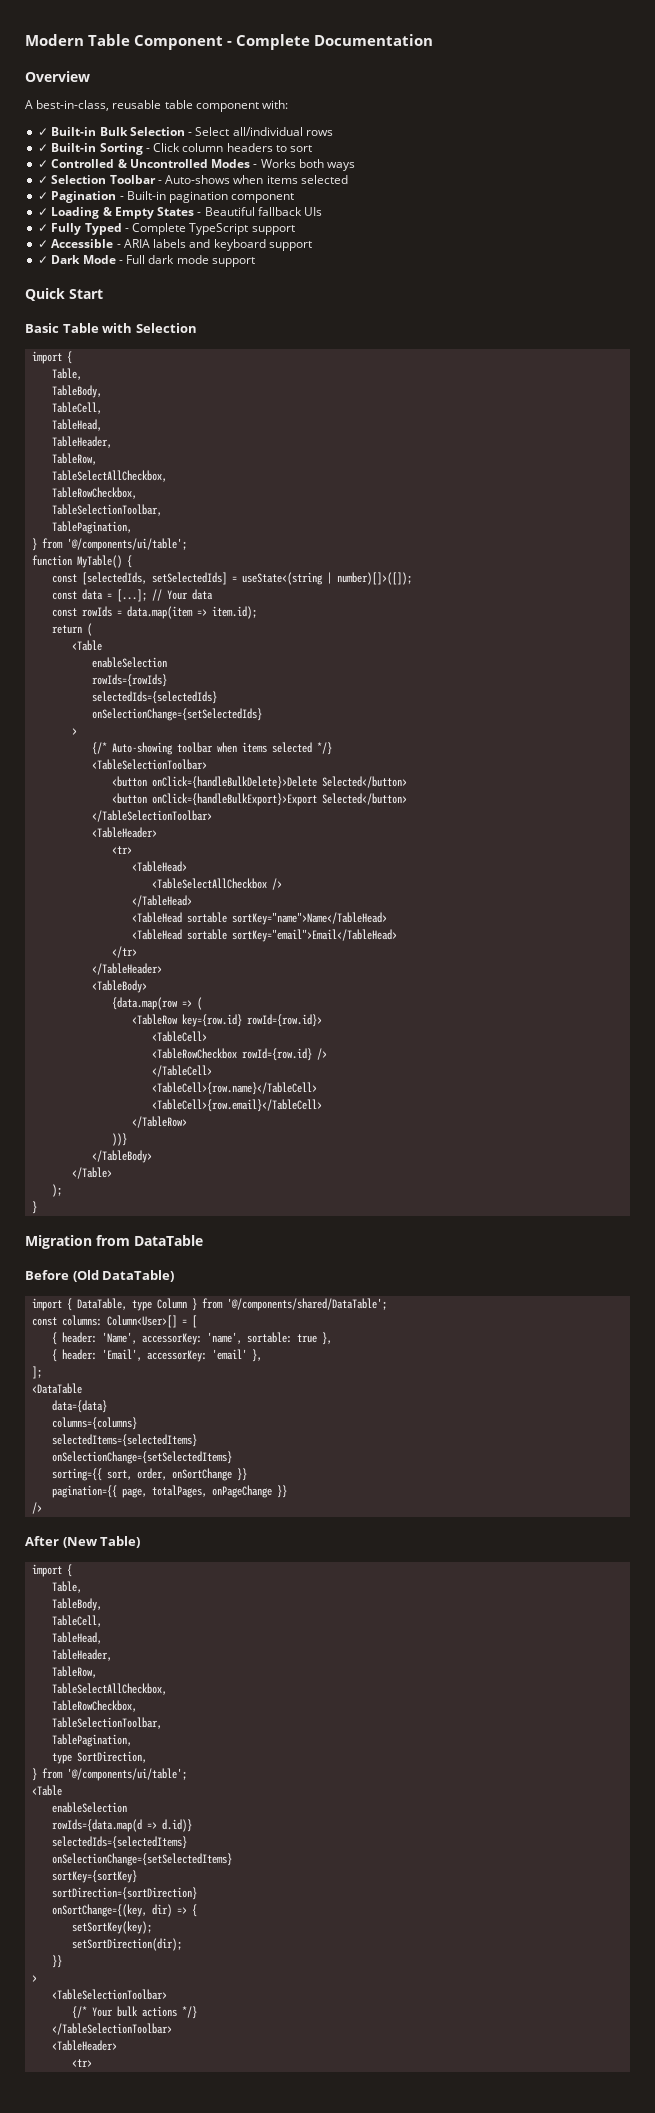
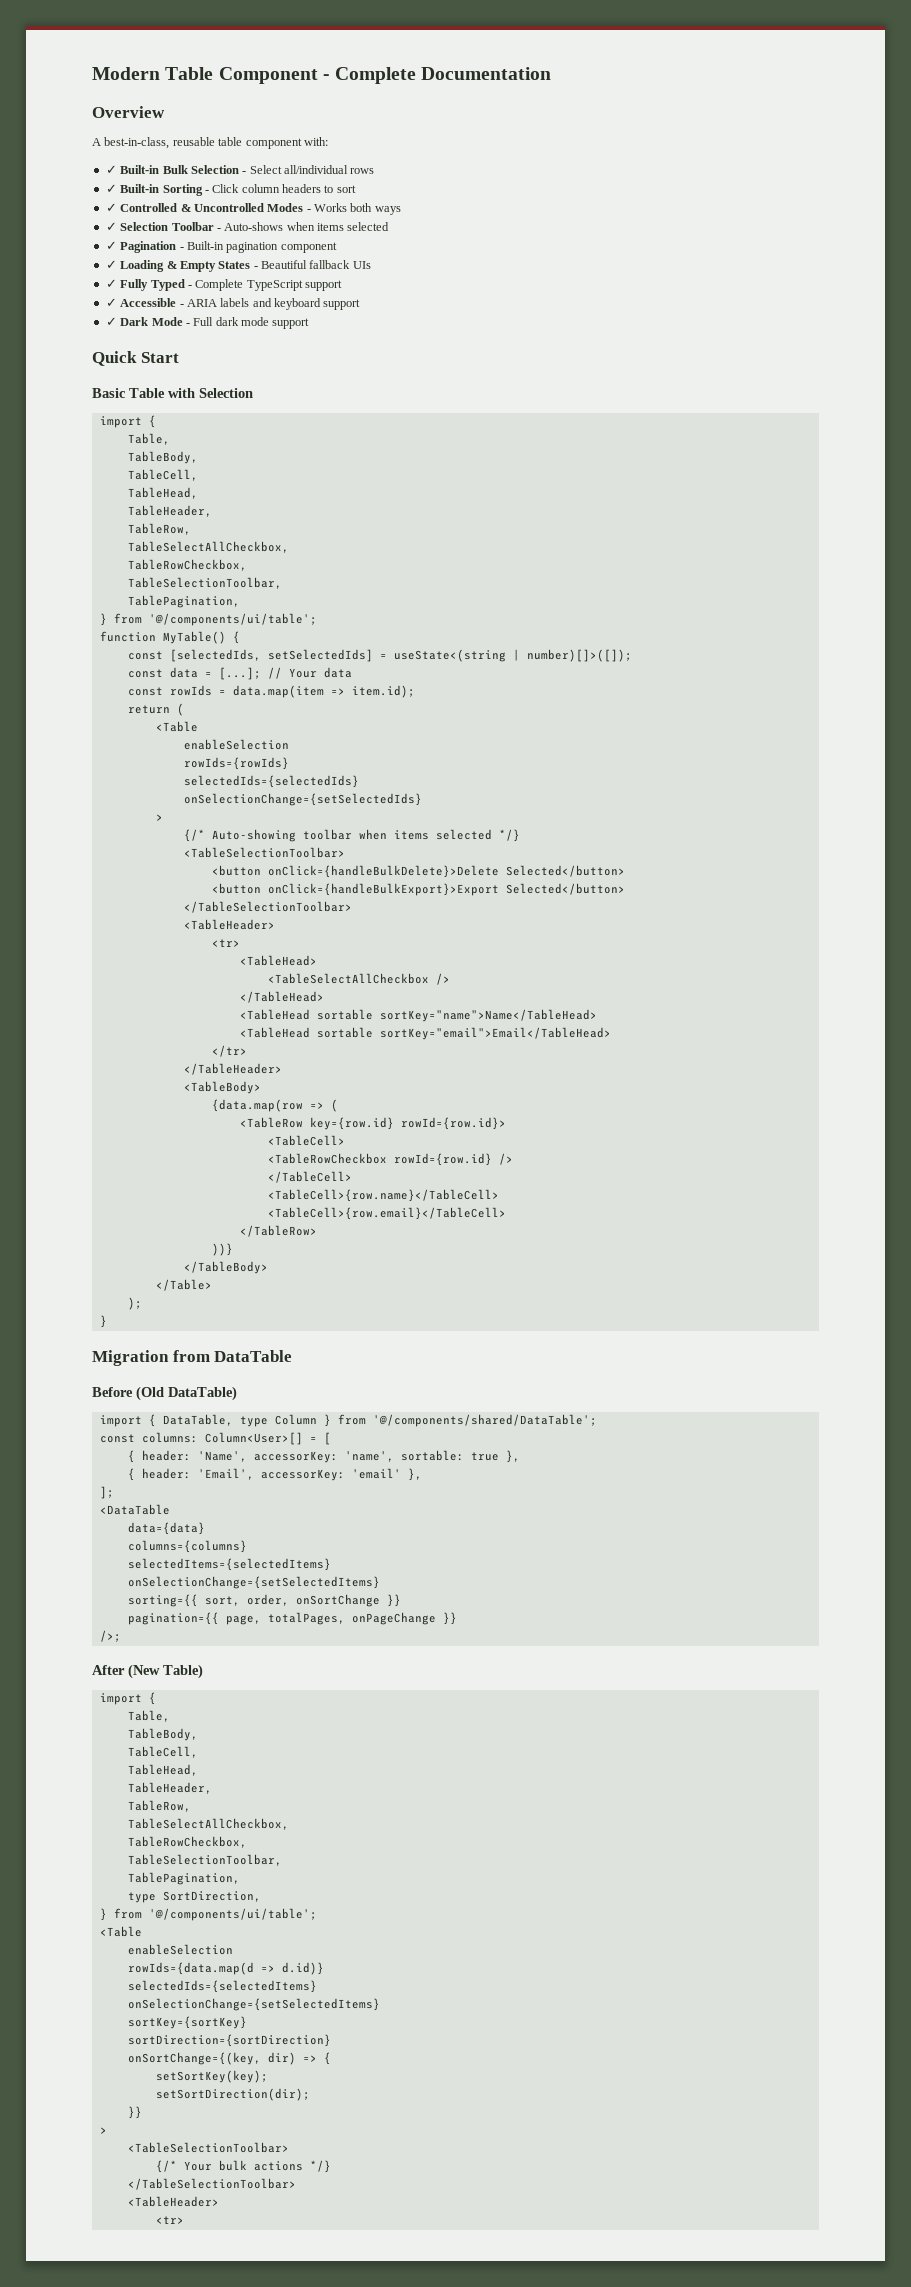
  pagination={{ page, totalPages, onPageChange }}
- />
+ />;

